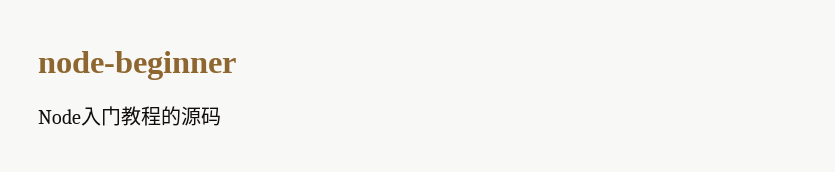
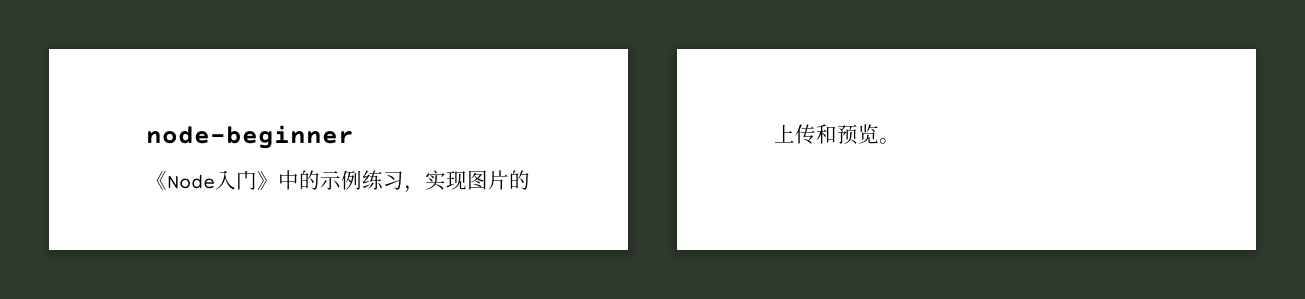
- Node入门教程的源码
+ 《Node入门》中的示例练习，实现图片的上传和预览。

